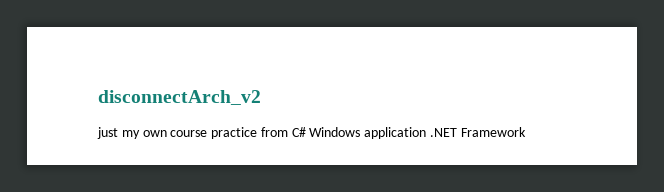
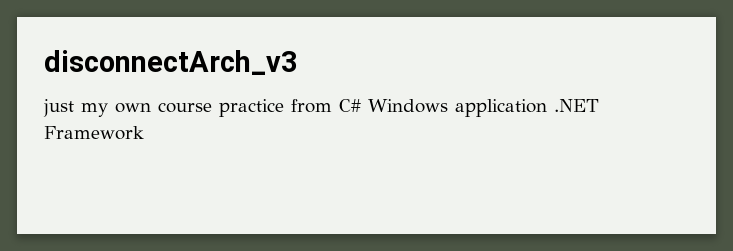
- disconnectArch_v2
+ disconnectArch_v3

